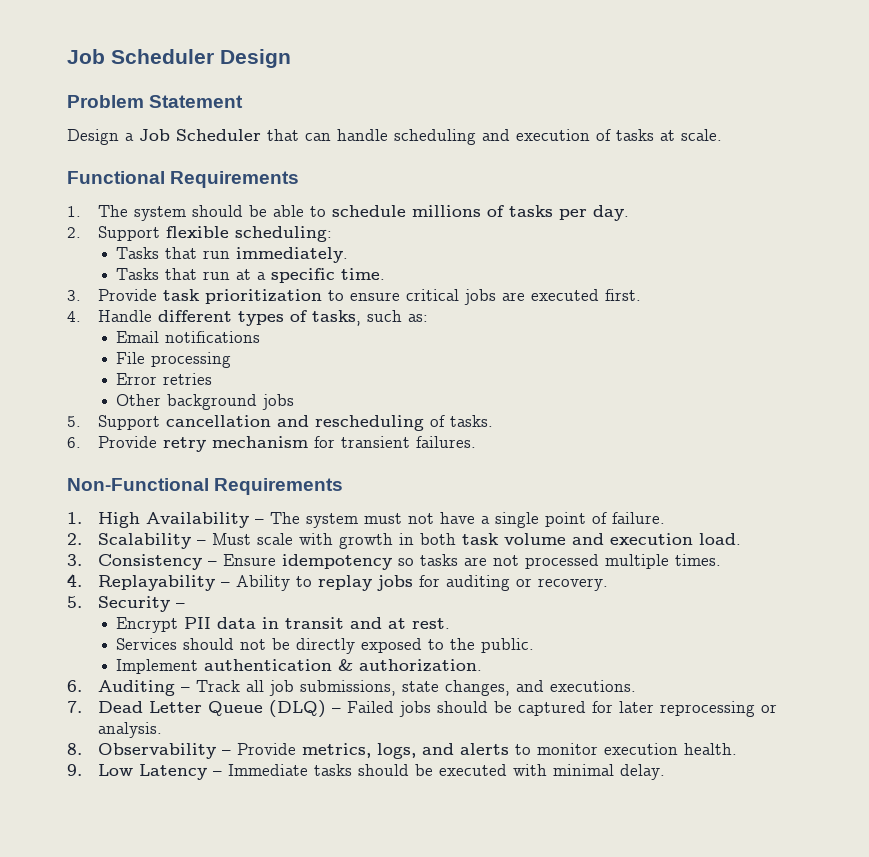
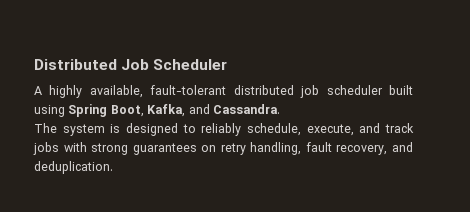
- Job Scheduler Design
- Problem Statement
- Design a Job Scheduler that can handle scheduling and execution of tasks at scale.
- Functional Requirements
- 1. The system should be able to schedule millions of tasks per day.
- 2. Support flexible scheduling:
- Tasks that run immediately.
- Tasks that run at a specific time.
- 3. Provide task prioritization to ensure critical jobs are executed first.
- 4. Handle different types of tasks, such as:
- Email notifications
- File processing
- Error retries
- Other background jobs
- 5. Support cancellation and rescheduling of tasks.
- 6. Provide retry mechanism for transient failures.
- Non-Functional Requirements
- 1. High Availability – The system must not have a single point of failure.
- 2. Scalability – Must scale with growth in both task volume and execution load.
- 3. Consistency – Ensure idempotency so tasks are not processed multiple times.
- 4. Replayability – Ability to replay jobs for auditing or recovery.
- 5. Security –
- Encrypt PII data in transit and at rest.
- Services should not be directly exposed to the public.
- Implement authentication & authorization.
- 6. Auditing – Track all job submissions, state changes, and executions.
- 7. Dead Letter Queue (DLQ) – Failed jobs should be captured for later reprocessing or analysis.
- 8. Observability – Provide metrics, logs, and alerts to monitor execution health.
- 9. Low Latency – Immediate tasks should be executed with minimal delay.
+ Distributed Job Scheduler
+ A highly available, fault-tolerant distributed job scheduler built using Spring Boot, Kafka, and Cassandra.
+ The system is designed to reliably schedule, execute, and track jobs with strong guarantees on retry handling, fault recovery, and deduplication.

